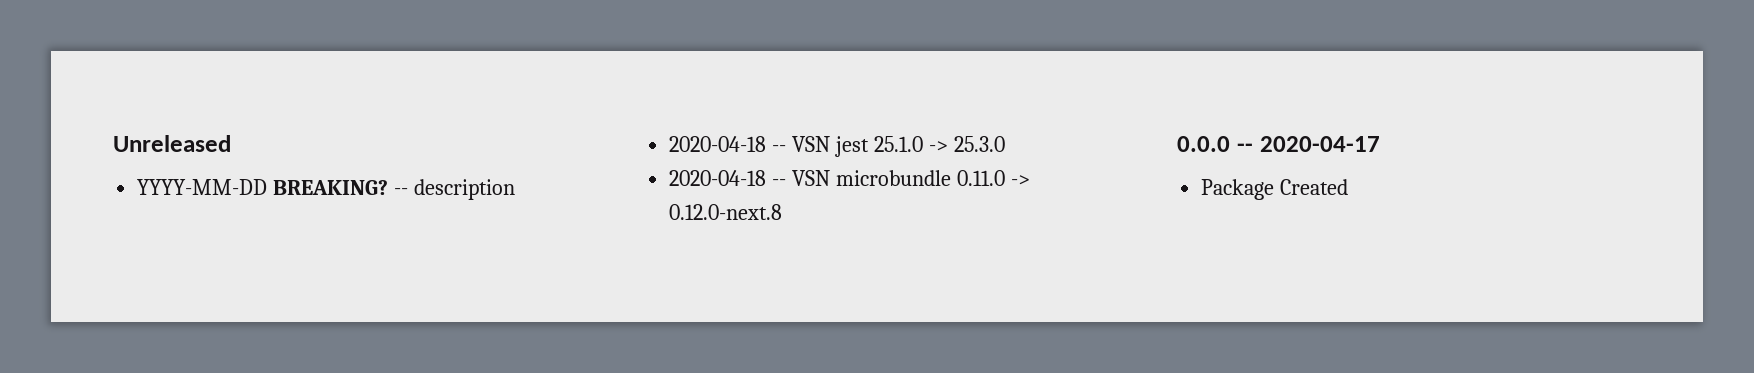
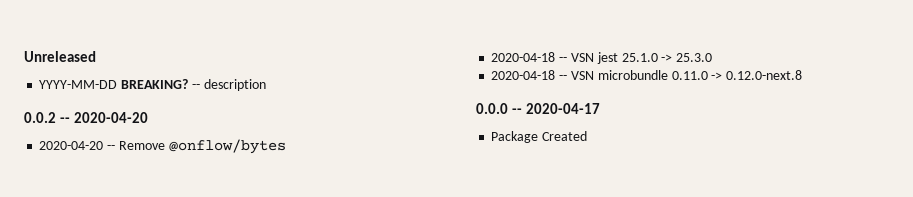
+ 0.0.2 -- 2020-04-20
+ 2020-04-20 -- Remove @onflow/bytes

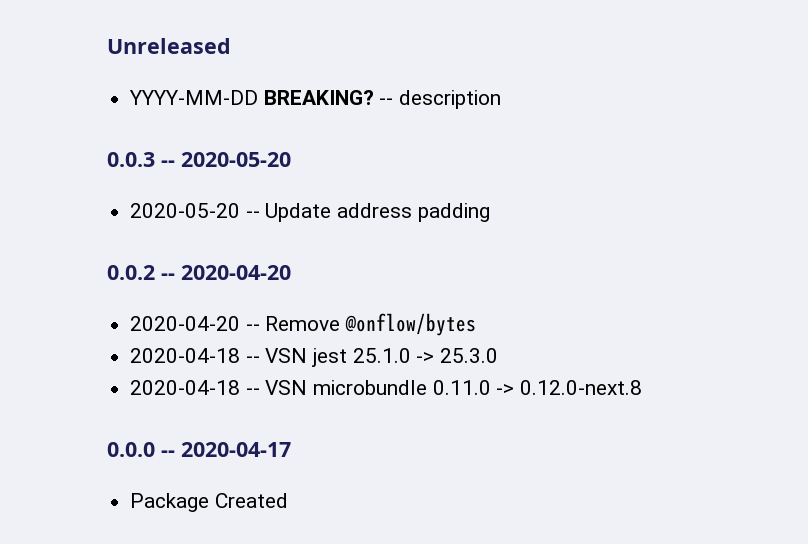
+ 0.0.3 -- 2020-05-20
+ 2020-05-20 -- Update address padding

